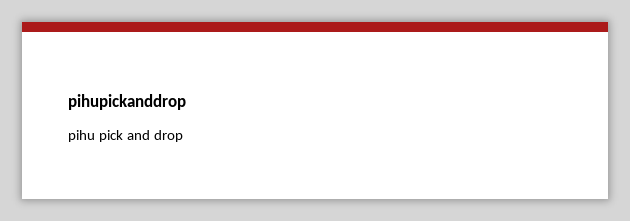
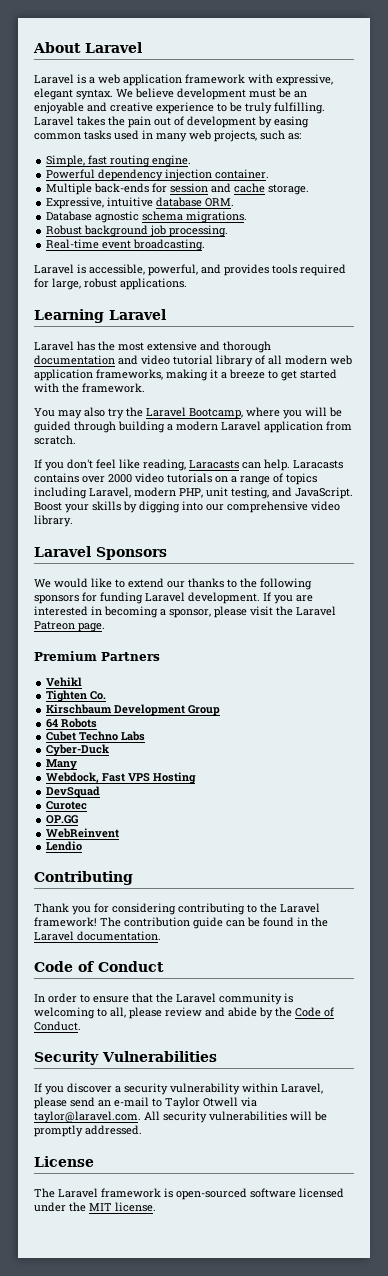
- pihupickanddrop
- pihu pick and drop
+ About Laravel
+ Laravel is a web application framework with expressive, elegant syntax. We believe development must be an enjoyable and creative experience to be truly fulfilling. Laravel takes the pain out of development by easing common tasks used in many web projects, such as:
+ Simple, fast routing engine.
+ Powerful dependency injection container.
+ Multiple back-ends for session and cache storage.
+ Expressive, intuitive database ORM.
+ Database agnostic schema migrations.
+ Robust background job processing.
+ Real-time event broadcasting.
+ Laravel is accessible, powerful, and provides tools required for large, robust applications.
+ Learning Laravel
+ Laravel has the most extensive and thorough documentation and video tutorial library of all modern web application frameworks, making it a breeze to get started with the framework.
+ You may also try the Laravel Bootcamp, where you will be guided through building a modern Laravel application from scratch.
+ If you don't feel like reading, Laracasts can help. Laracasts contains over 2000 video tutorials on a range of topics including Laravel, modern PHP, unit testing, and JavaScript. Boost your skills by digging into our comprehensive video library.
+ Laravel Sponsors
+ We would like to extend our thanks to the following sponsors for funding Laravel development. If you are interested in becoming a sponsor, please visit the Laravel Patreon page.
+ Premium Partners
+ Vehikl
+ Tighten Co.
+ Kirschbaum Development Group
+ 64 Robots
+ Cubet Techno Labs
+ Cyber-Duck
+ Many
+ Webdock, Fast VPS Hosting
+ DevSquad
+ Curotec
+ OP.GG
+ WebReinvent
+ Lendio
+ Contributing
+ Thank you for considering contributing to the Laravel framework! The contribution guide can be found in the Laravel documentation.
+ Code of Conduct
+ In order to ensure that the Laravel community is welcoming to all, please review and abide by the Code of Conduct.
+ Security Vulnerabilities
+ If you discover a security vulnerability within Laravel, please send an e-mail to Taylor Otwell via taylor@laravel.com. All security vulnerabilities will be promptly addressed.
+ License
+ The Laravel framework is open-sourced software licensed under the MIT license.

